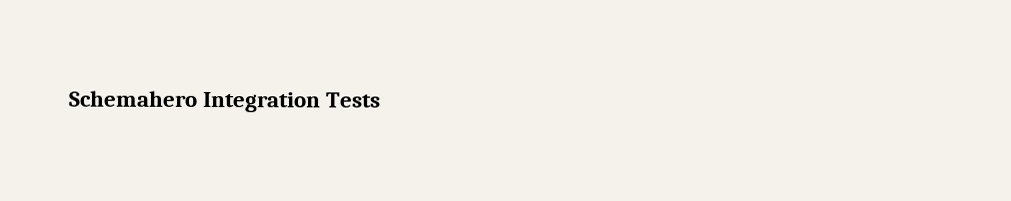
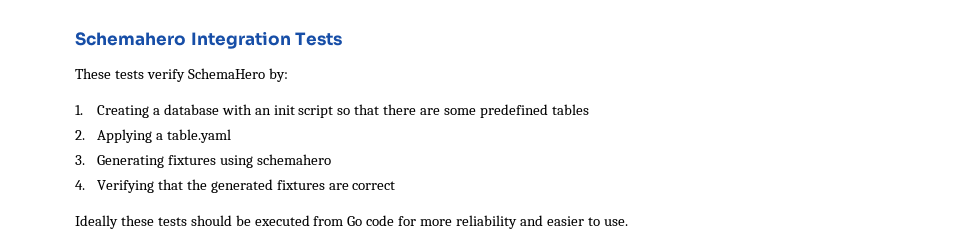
+ These tests verify SchemaHero by:
+ 1. Creating a database with an init script so that there are some predefined tables
+ 2. Applying a table.yaml
+ 3. Generating fixtures using schemahero
+ 4. Verifying that the generated fixtures are correct
+ Ideally these tests should be executed from Go code for more reliability and easier to use.

